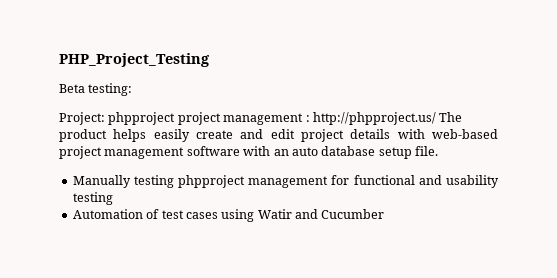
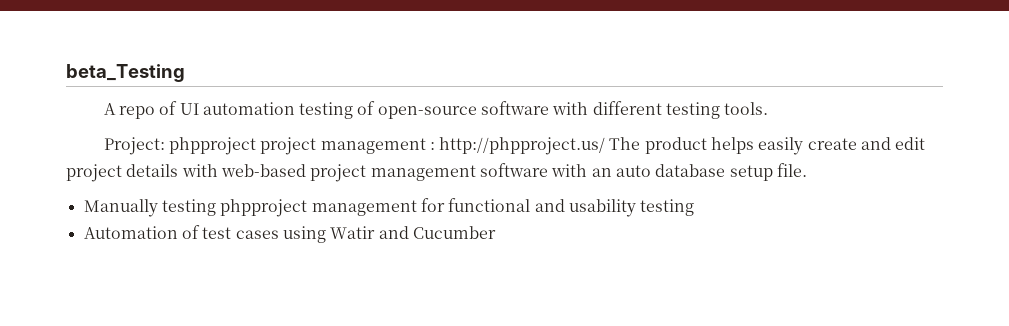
- PHP_Project_Testing
- Beta testing:
+ beta_Testing
+ A repo of UI automation testing of open-source software with different testing tools.

